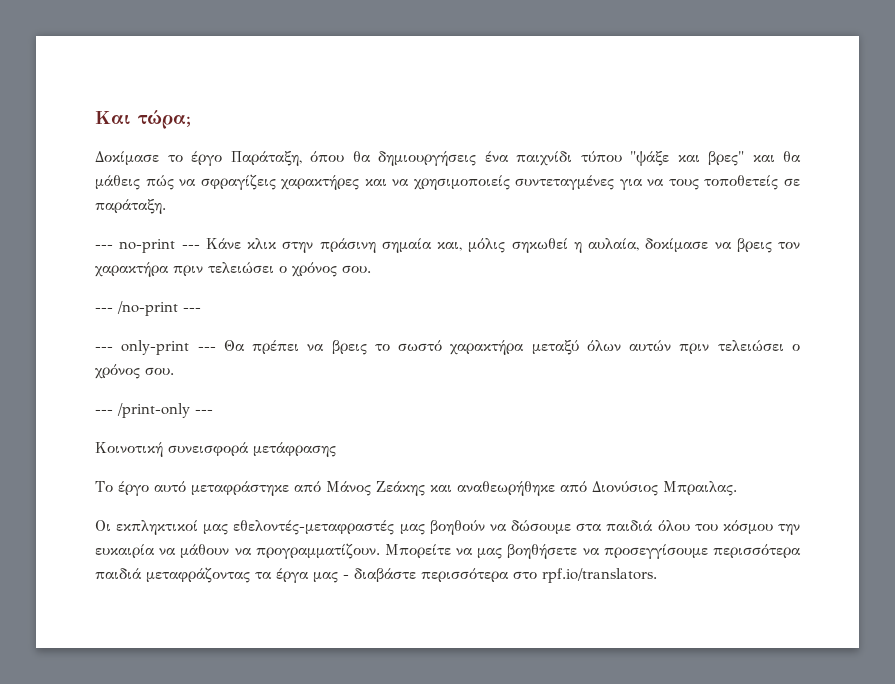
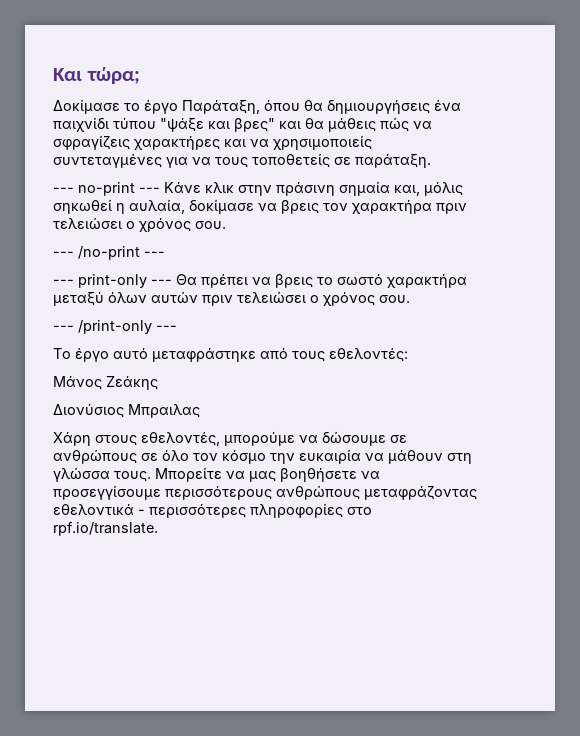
- --- only-print --- Θα πρέπει να βρεις το σωστό χαρακτήρα μεταξύ όλων αυτών πριν τελειώσει ο χρόνος σου.
+ --- print-only --- Θα πρέπει να βρεις το σωστό χαρακτήρα μεταξύ όλων αυτών πριν τελειώσει ο χρόνος σου.
- Κοινοτική συνεισφορά μετάφρασης
- Το έργο αυτό μεταφράστηκε από Μάνος Ζεάκης και αναθεωρήθηκε από Διονύσιος Μπραιλας.
- Οι εκπληκτικοί μας εθελοντές-μεταφραστές μας βοηθούν να δώσουμε στα παιδιά όλου του κόσμου την ευκαιρία να μάθουν να προγραμματίζουν.
+ Το έργο αυτό μεταφράστηκε από τους εθελοντές:
+ Μάνος Ζεάκης
+ Διονύσιος Μπραιλας
+ Χάρη στους εθελοντές, μπορούμε να δώσουμε σε ανθρώπους σε όλο τον κόσμο την ευκαιρία να μάθουν στη γλώσσα τους.
- Μπορείτε να μας βοηθήσετε να προσεγγίσουμε περισσότερα παιδιά μεταφράζοντας τα έργα μας - διαβάστε περισσότερα στο rpf.io/translators.
+ Μπορείτε να μας βοηθήσετε να προσεγγίσουμε περισσότερους ανθρώπους μεταφράζοντας εθελοντικά - περισσότερες πληροφορίες στο rpf.io/translate.

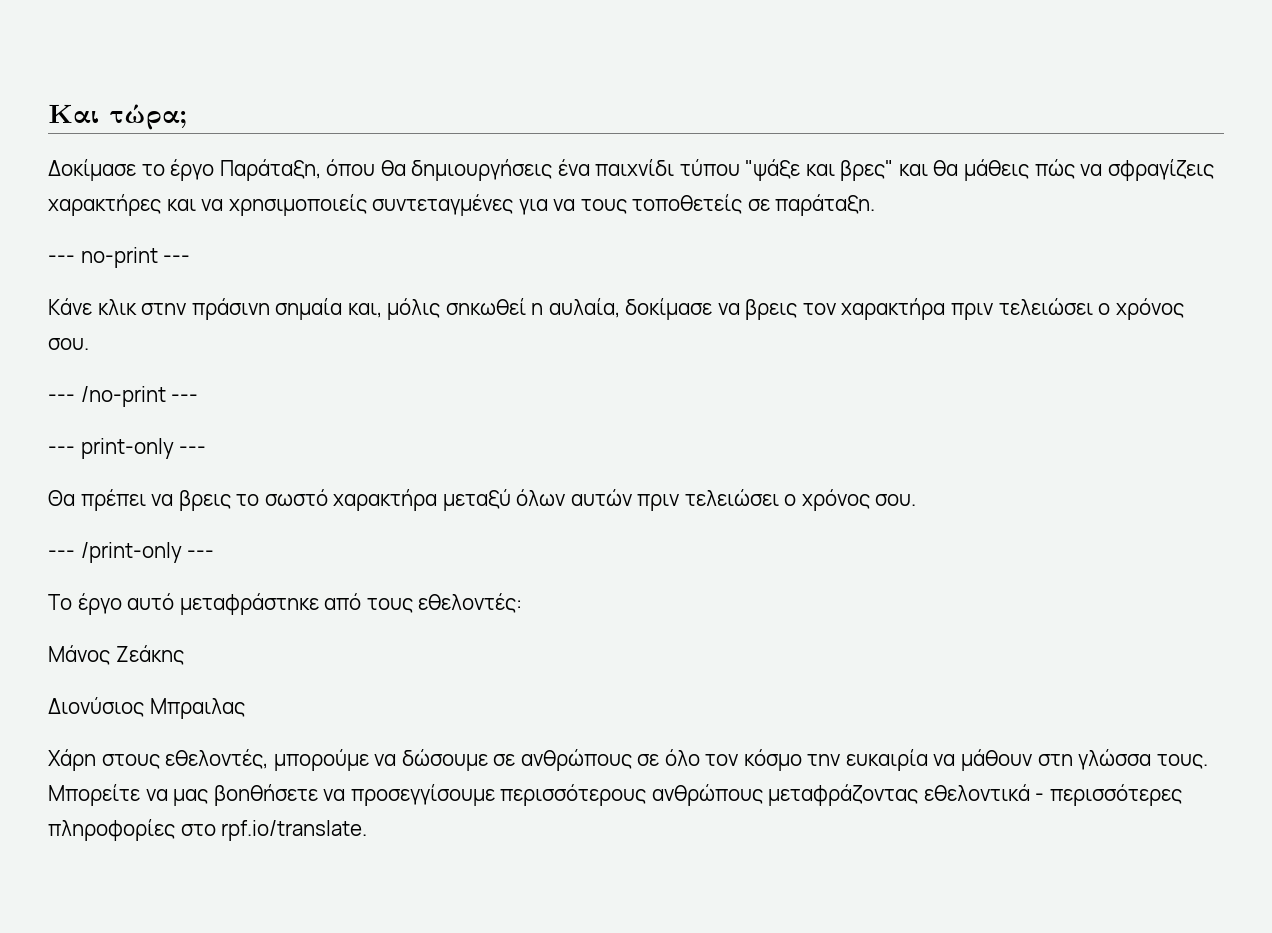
- --- no-print --- Κάνε κλικ στην πράσινη σημαία και, μόλις σηκωθεί η αυλαία, δοκίμασε να βρεις τον χαρακτήρα πριν τελειώσει ο χρόνος σου.
+ --- no-print ---
+ Κάνε κλικ στην πράσινη σημαία και, μόλις σηκωθεί η αυλαία, δοκίμασε να βρεις τον χαρακτήρα πριν τελειώσει ο χρόνος σου.
- --- print-only --- Θα πρέπει να βρεις το σωστό χαρακτήρα μεταξύ όλων αυτών πριν τελειώσει ο χρόνος σου.
+ --- print-only ---
+ Θα πρέπει να βρεις το σωστό χαρακτήρα μεταξύ όλων αυτών πριν τελειώσει ο χρόνος σου.

